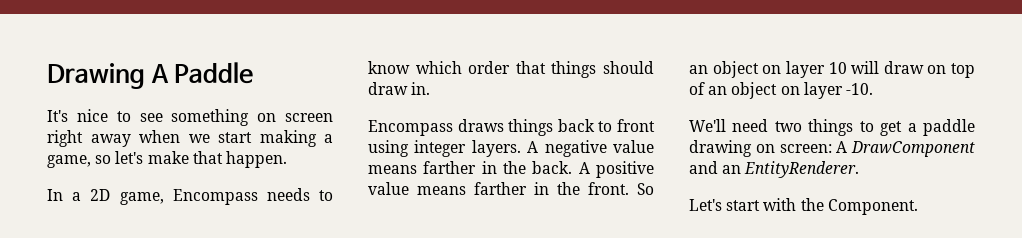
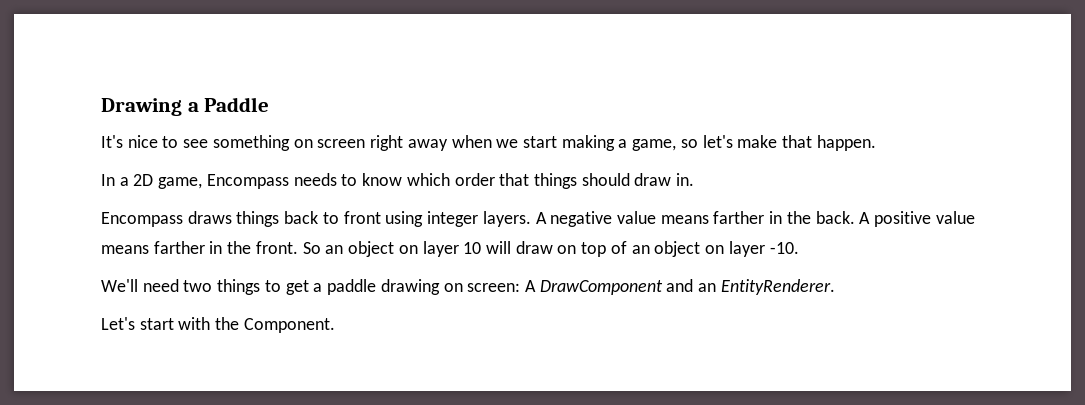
- Drawing A Paddle
+ Drawing a Paddle

